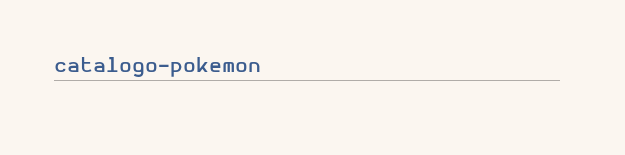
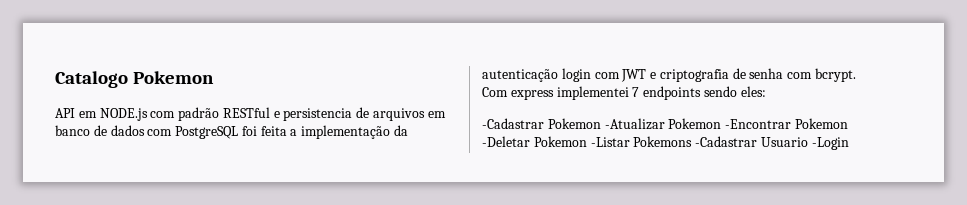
- catalogo-pokemon
+ Catalogo Pokemon
+ API em NODE.js com padrão RESTful e persistencia de arquivos em banco de dados com PostgreSQL foi feita a implementação da autenticação login com JWT e criptografia de senha com bcrypt. Com express implementei 7 endpoints sendo eles:
+ -Cadastrar Pokemon -Atualizar Pokemon -Encontrar Pokemon -Deletar Pokemon -Listar Pokemons -Cadastrar Usuario -Login

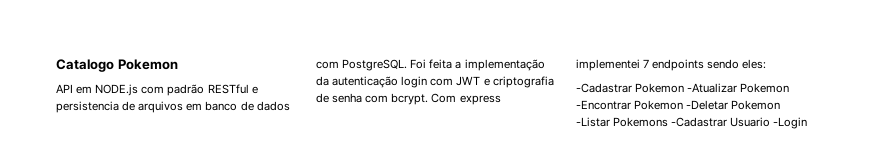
- API em NODE.js com padrão RESTful e persistencia de arquivos em banco de dados com PostgreSQL foi feita a implementação da autenticação login com JWT e criptografia de senha com bcrypt.
+ API em NODE.js com padrão RESTful e persistencia de arquivos em banco de dados com PostgreSQL. Foi feita a implementação da autenticação login com JWT e criptografia de senha com bcrypt.

